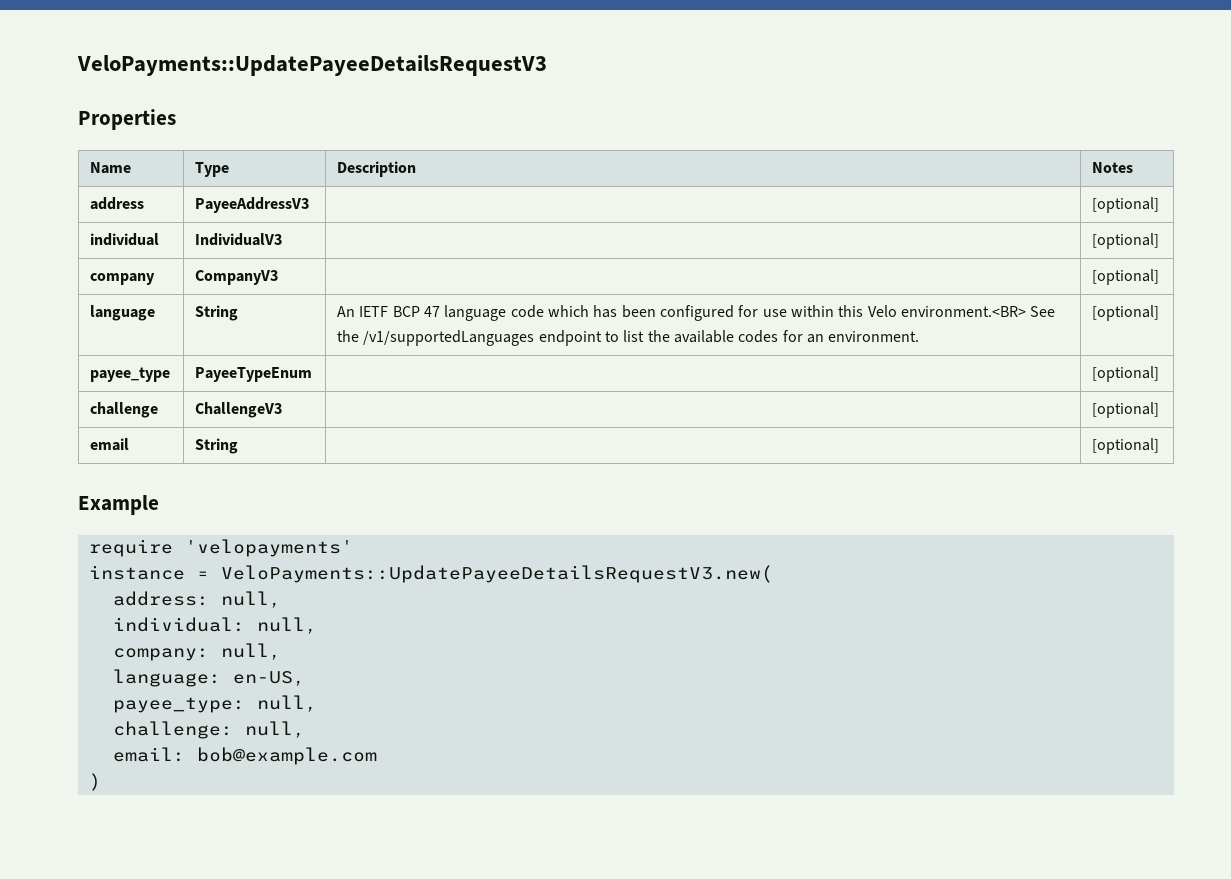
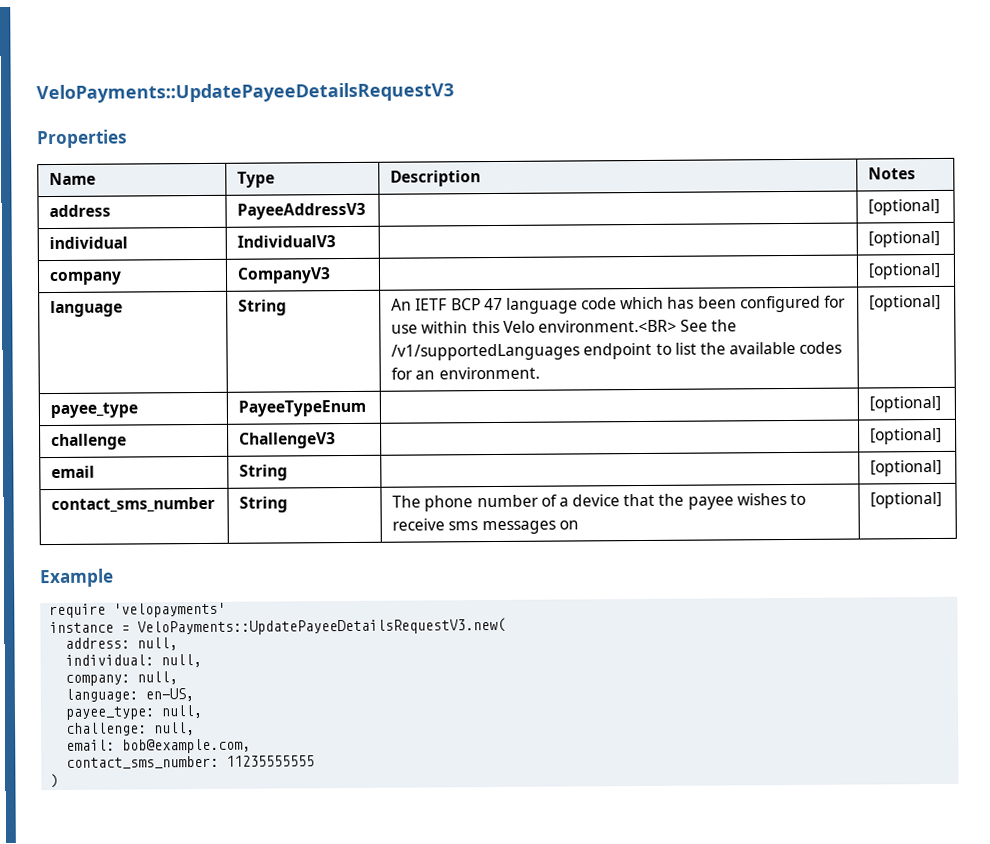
+ contact_sms_number | String | The phone number of a device that the payee wishes to receive sms messages on | [optional]
- email: bob@example.com
+ email: bob@example.com,
+ contact_sms_number: 11235555555

